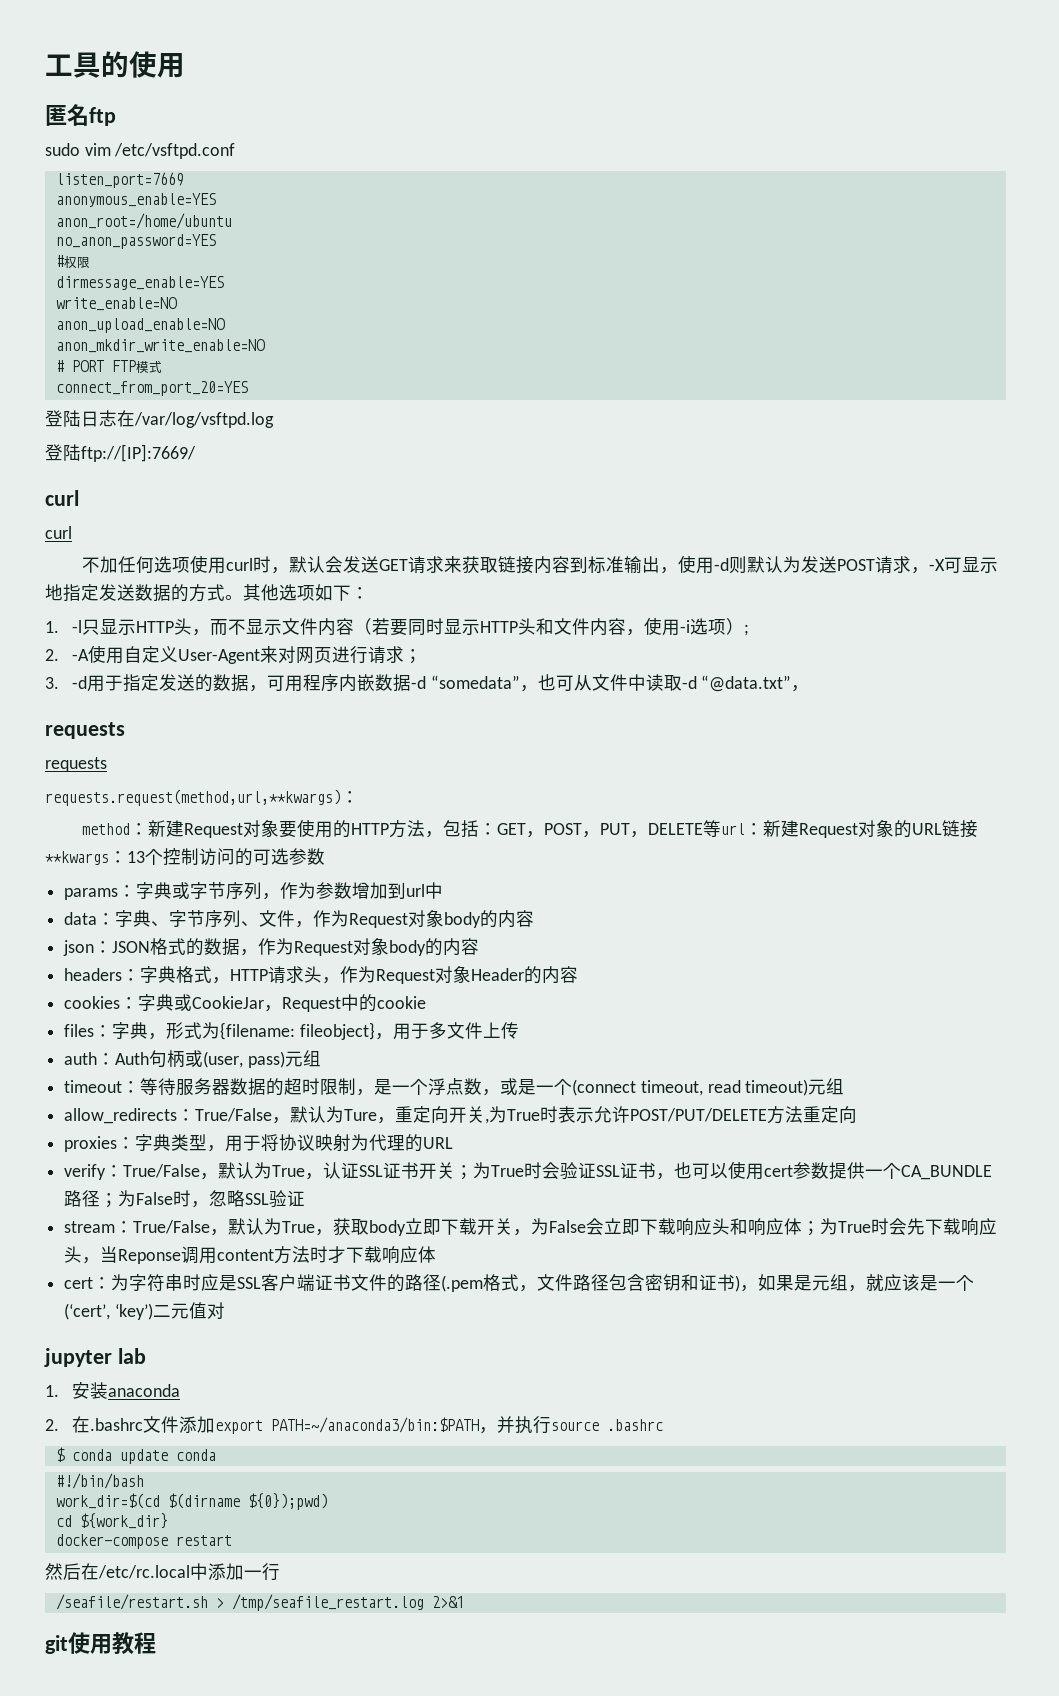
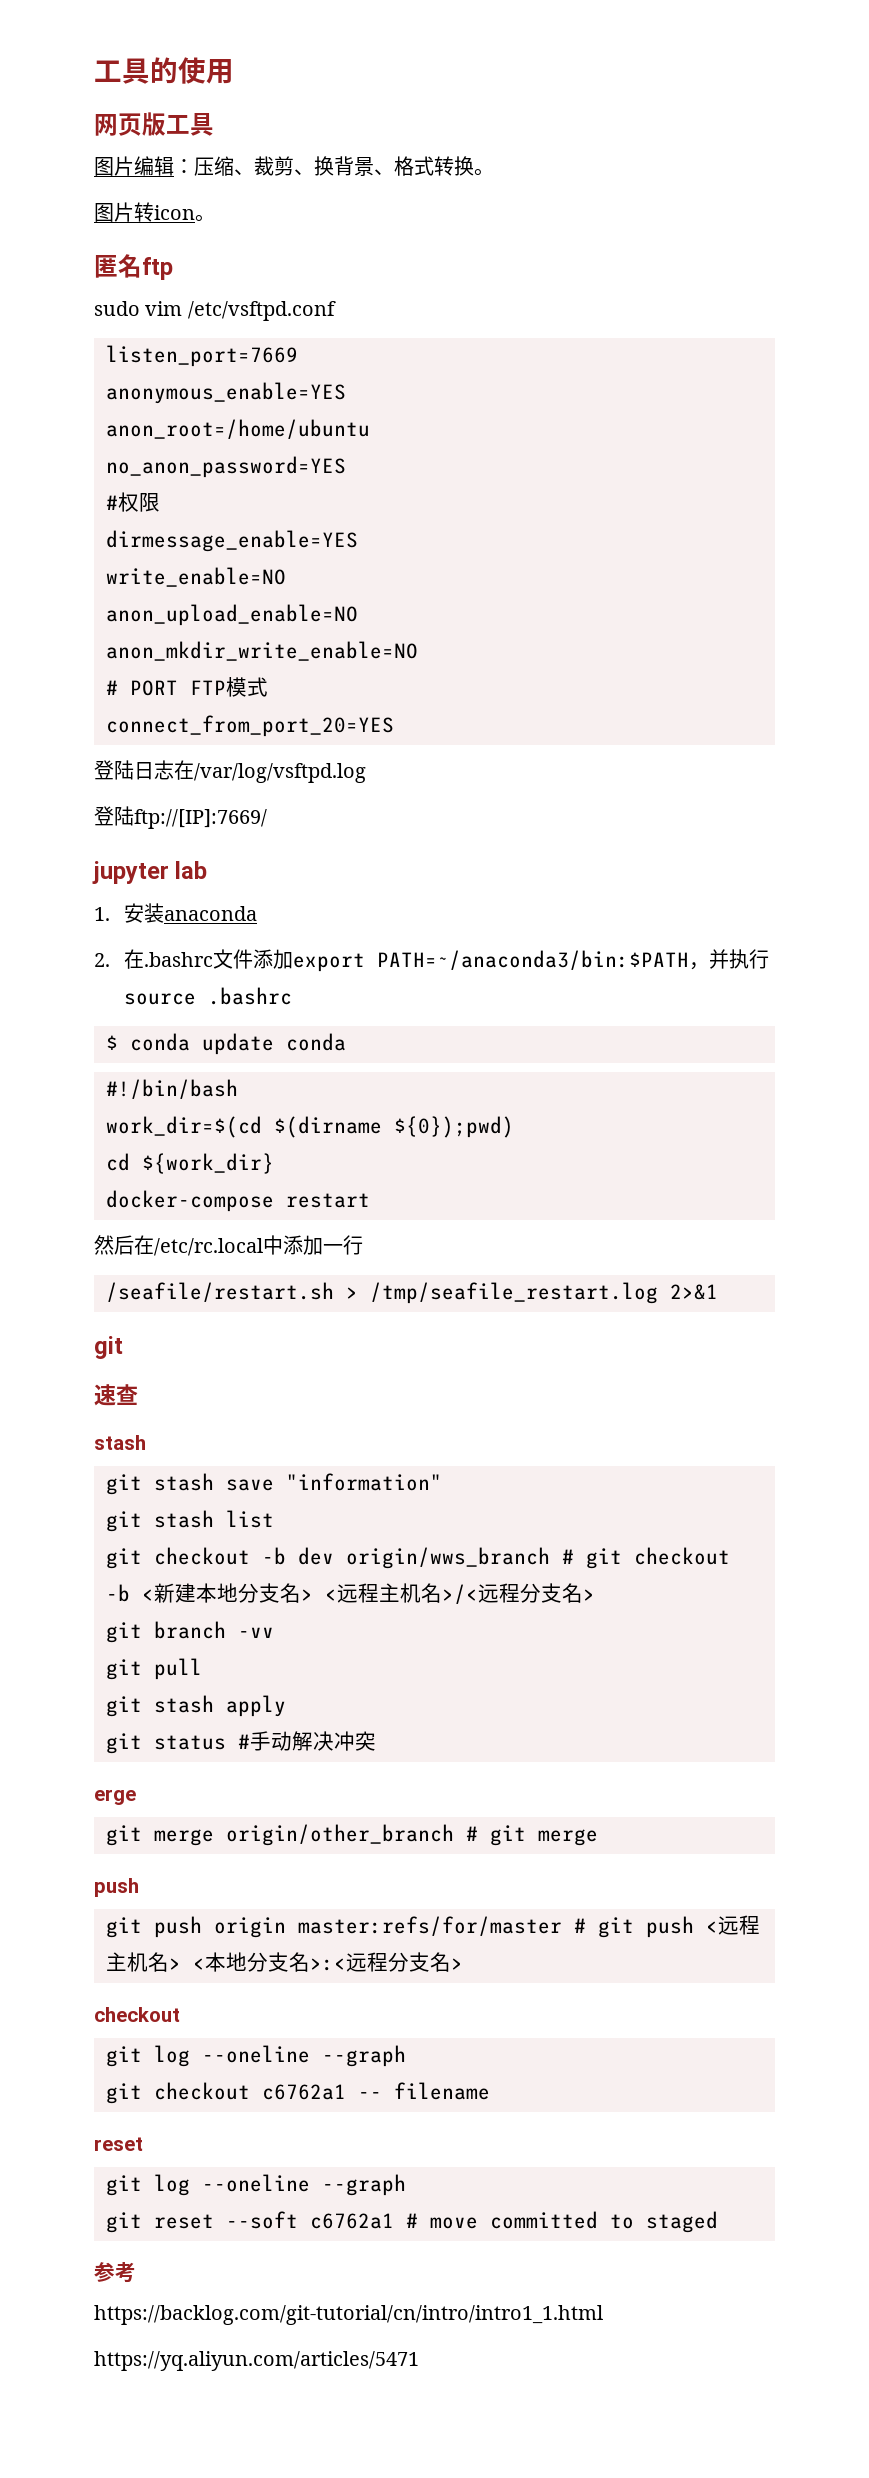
+ 网页版工具
+ 图片编辑：压缩、裁剪、换背景、格式转换。
+ 图片转icon。
  登陆ftp://[IP]:7669/
- curl
- curl
- 不加任何选项使用curl时，默认会发送GET请求来获取链接内容到标准输出，使用-d则默认为发送POST请求，-X可显示地指定发送数据的方式。其他选项如下：
- 1. -l只显示HTTP头，而不显示文件内容（若要同时显示HTTP头和文件内容，使用-i选项）;
- 2. -A使用自定义User-Agent来对网页进行请求；
- 3. -d用于指定发送的数据，可用程序内嵌数据-d “somedata”，也可从文件中读取-d “@data.txt”，
- requests
- requests
- requests.request(method,url,**kwargs)：
- method：新建Request对象要使用的HTTP方法，包括：GET，POST，PUT，DELETE等url：新建Request对象的URL链接**kwargs：13个控制访问的可选参数
- params：字典或字节序列，作为参数增加到url中
- data：字典、字节序列、文件，作为Request对象body的内容
- json：JSON格式的数据，作为Request对象body的内容
- headers：字典格式，HTTP请求头，作为Request对象Header的内容
- cookies：字典或CookieJar，Request中的cookie
- files：字典，形式为{filename: fileobject}，用于多文件上传
- auth：Auth句柄或(user, pass)元组
- timeout：等待服务器数据的超时限制，是一个浮点数，或是一个(connect timeout, read timeout)元组
- allow_redirects：True/False，默认为Ture，重定向开关,为True时表示允许POST/PUT/DELETE方法重定向
- proxies：字典类型，用于将协议映射为代理的URL
- verify：True/False，默认为True，认证SSL证书开关；为True时会验证SSL证书，也可以使用cert参数提供一个CA_BUNDLE路径；为False时，忽略SSL验证
- stream：True/False，默认为True，获取body立即下载开关，为False会立即下载响应头和响应体；为True时会先下载响应头，当Reponse调用content方法时才下载响应体
- cert：为字符串时应是SSL客户端证书文件的路径(.pem格式，文件路径包含密钥和证书)，如果是元组，就应该是一个(‘cert’, ‘key’)二元值对
  /seafile/restart.sh > /tmp/seafile_restart.log 2>&1
- git使用教程
+ git
+ 速查
+ stash
+ git stash save "information"
+ git stash list
+ git checkout -b dev origin/wws_branch # git checkout -b <新建本地分支名> <远程主机名>/<远程分支名>
+ git branch -vv
+ git pull
+ git stash apply
+ git status #手动解决冲突
+ erge
+ git merge origin/other_branch # git merge
+ push
+ git push origin master:refs/for/master # git push <远程主机名> <本地分支名>:<远程分支名>
+ checkout
+ git log --oneline --graph
+ git checkout c6762a1 -- filename
+ reset
+ git log --oneline --graph
+ git reset --soft c6762a1 # move committed to staged
+ 参考
+ https://backlog.com/git-tutorial/cn/intro/intro1_1.html
+ https://yq.aliyun.com/articles/5471

